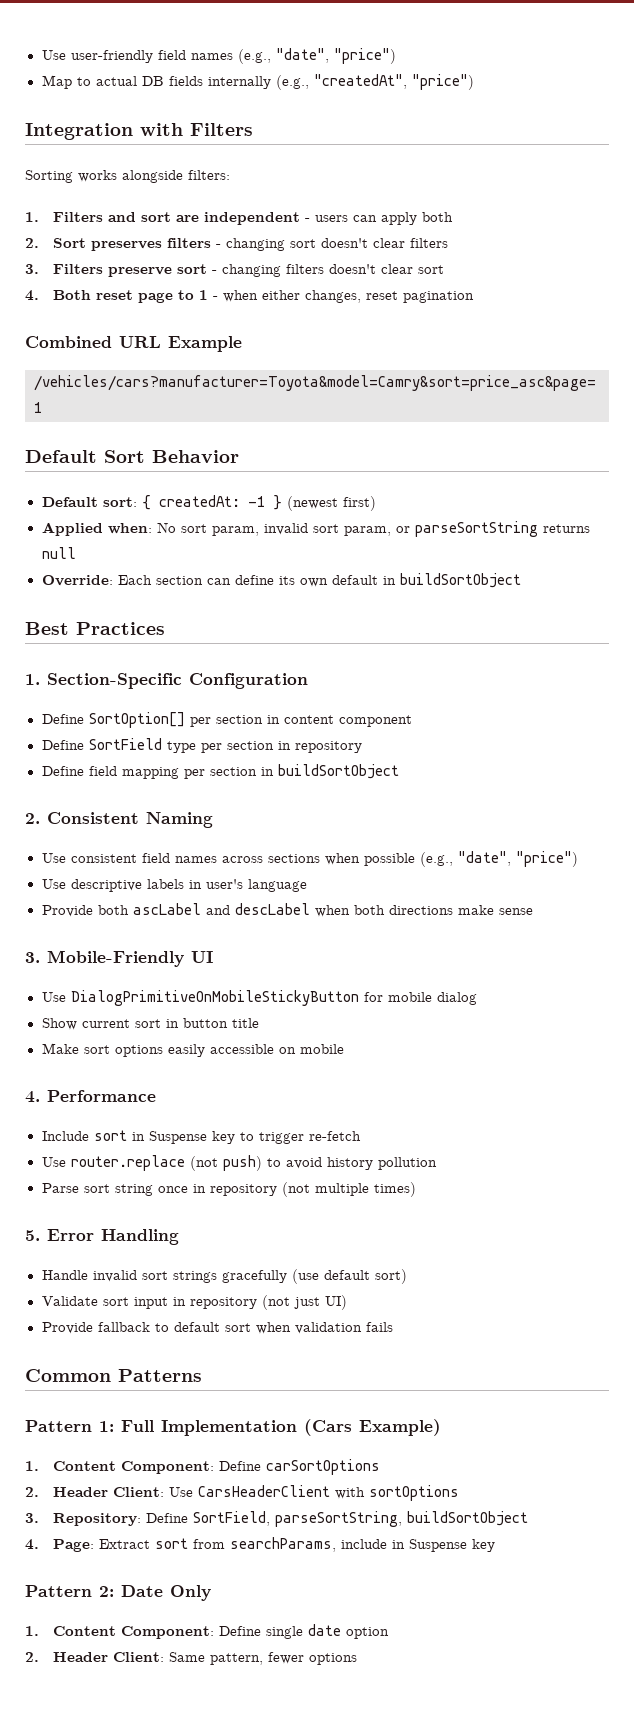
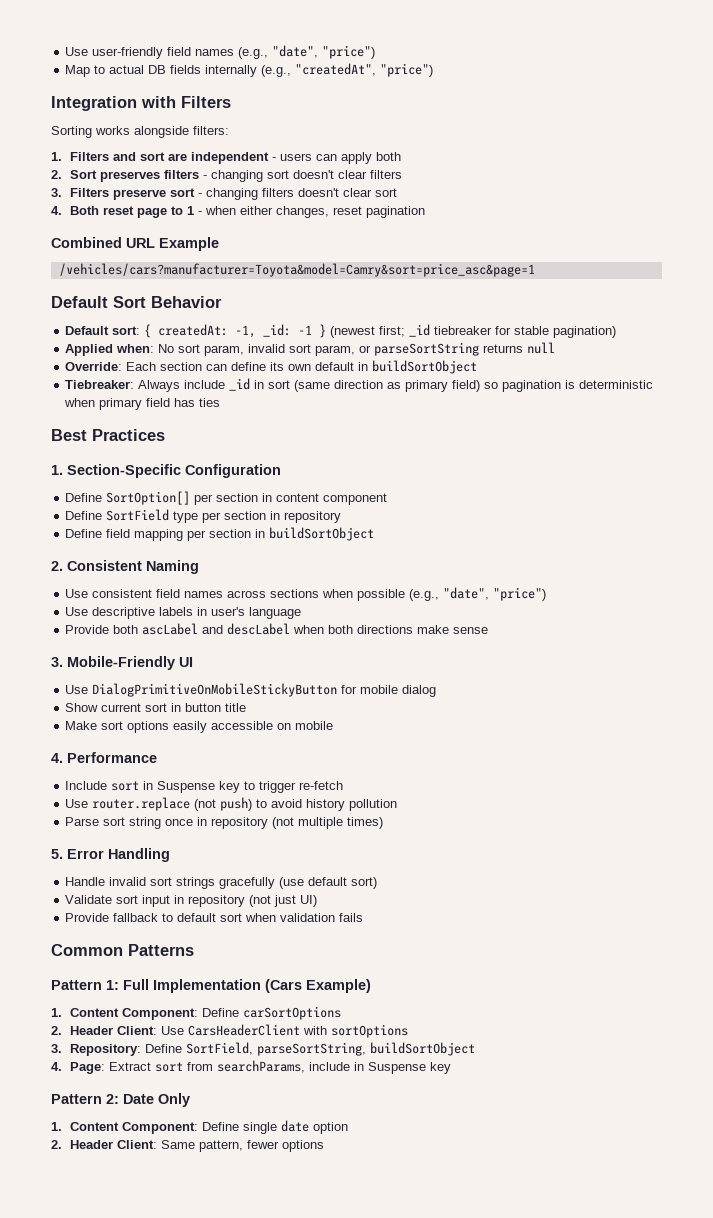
- Default sort: { createdAt: -1 } (newest first)
+ Default sort: { createdAt: -1, _id: -1 } (newest first; _id tiebreaker for stable pagination)
+ Tiebreaker: Always include _id in sort (same direction as primary field) so pagination is deterministic when primary field has ties

